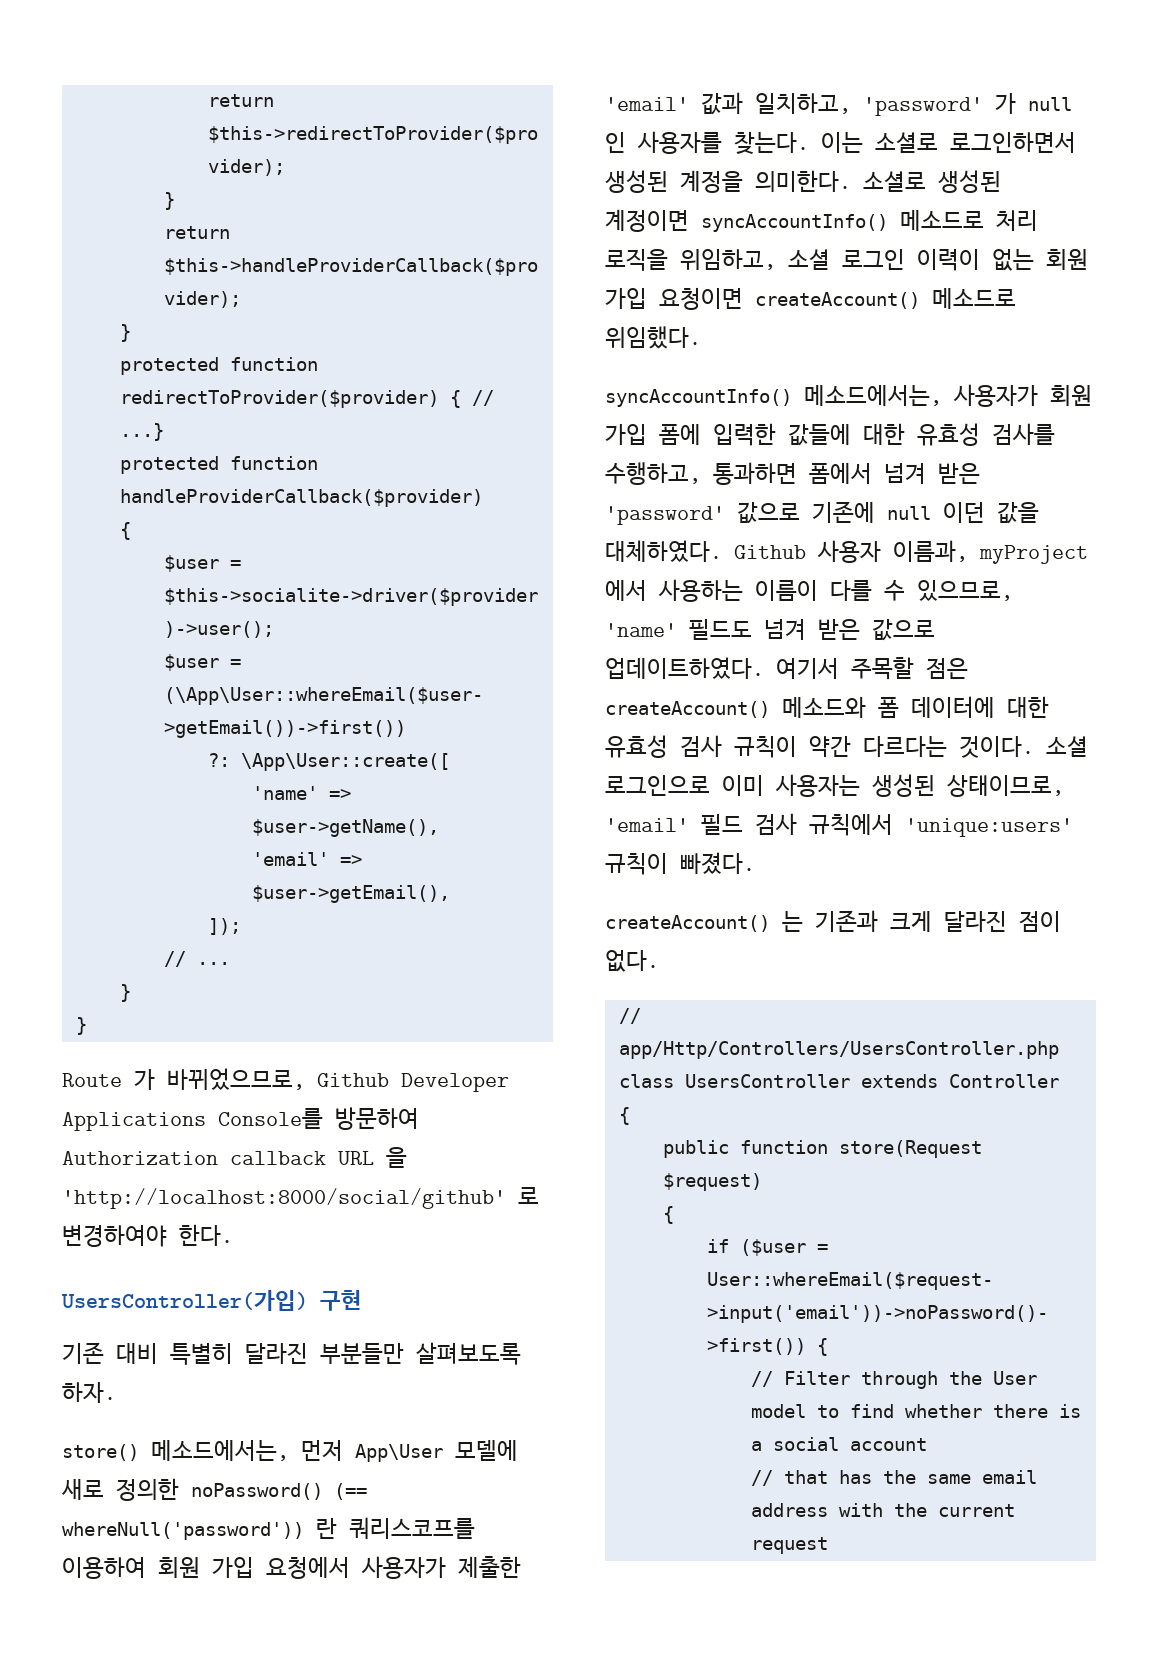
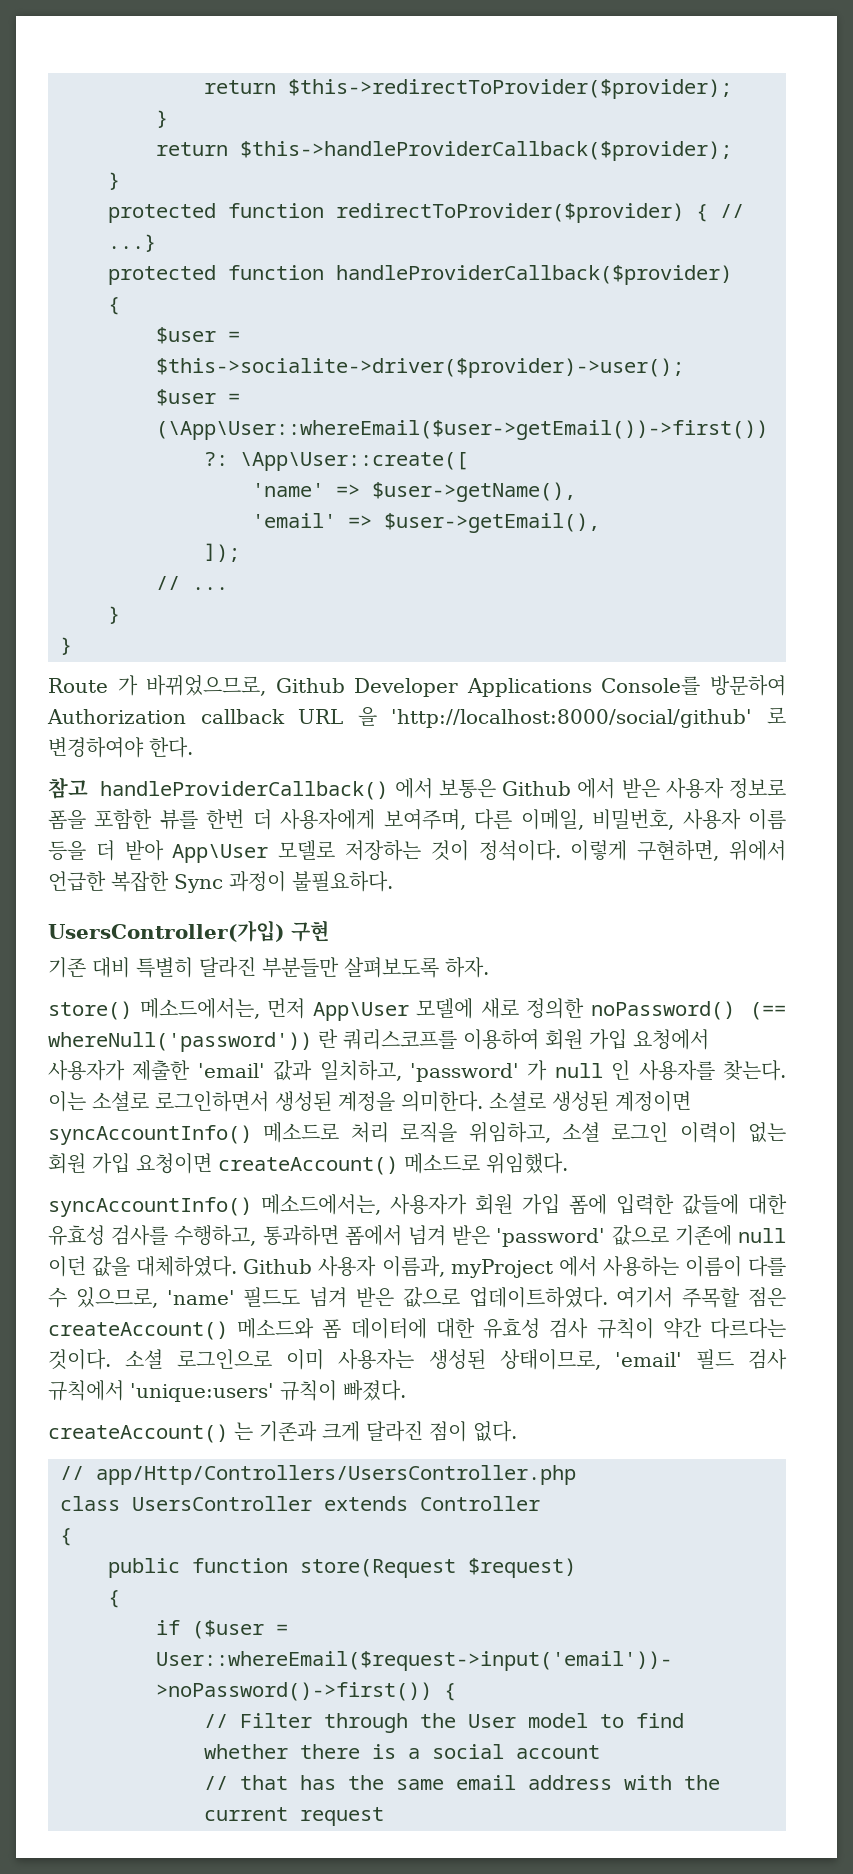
+ 참고 handleProviderCallback() 에서 보통은 Github 에서 받은 사용자 정보로 폼을 포함한 뷰를 한번 더 사용자에게 보여주며, 다른 이메일, 비밀번호, 사용자 이름 등을 더 받아 App\User 모델로 저장하는 것이 정석이다. 이렇게 구현하면, 위에서 언급한 복잡한 Sync 과정이 불필요하다.

